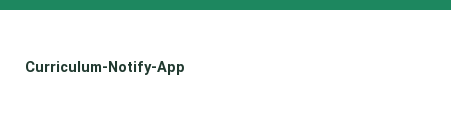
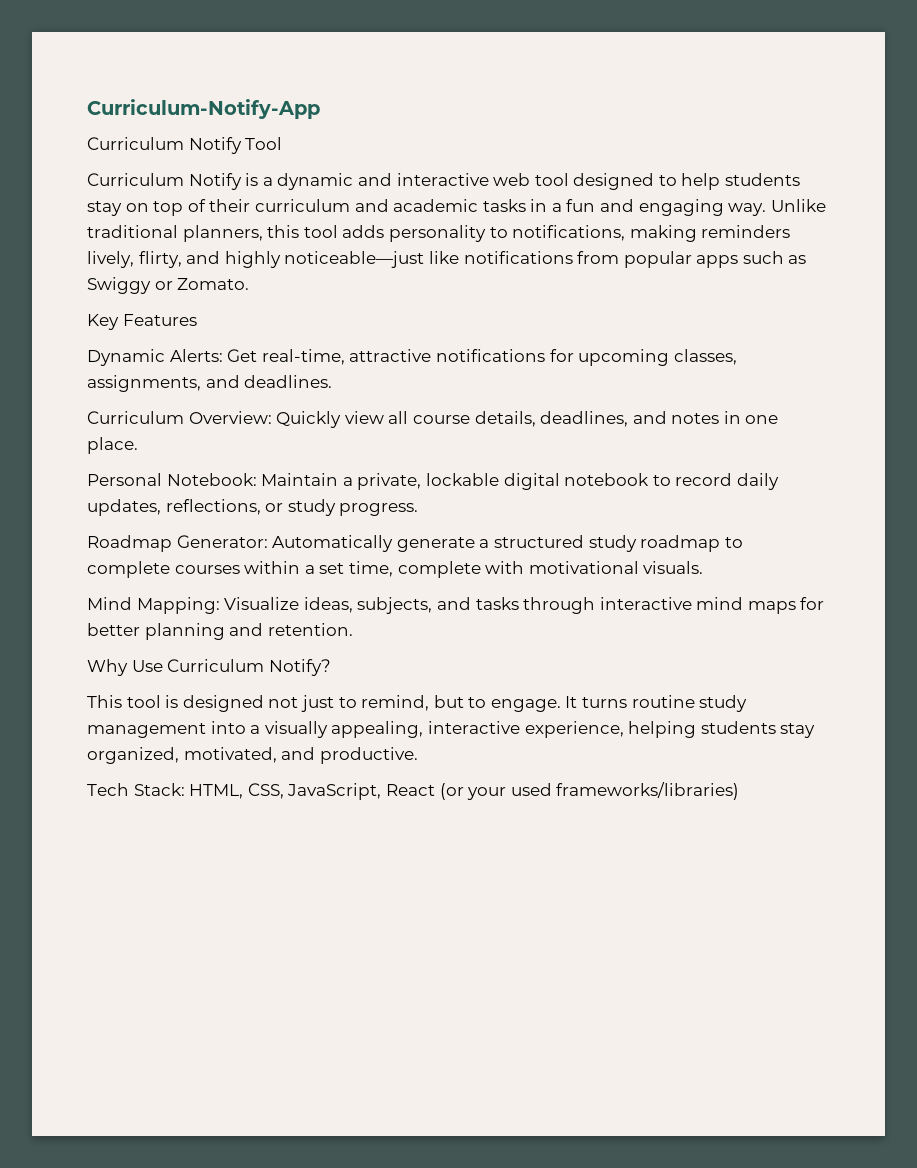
+ Curriculum Notify Tool
+ Curriculum Notify is a dynamic and interactive web tool designed to help students stay on top of their curriculum and academic tasks in a fun and engaging way. Unlike traditional planners, this tool adds personality to notifications, making reminders lively, flirty, and highly noticeable—just like notifications from popular apps such as Swiggy or Zomato.
+ Key Features
+ Dynamic Alerts: Get real-time, attractive notifications for upcoming classes, assignments, and deadlines.
+ Curriculum Overview: Quickly view all course details, deadlines, and notes in one place.
+ Personal Notebook: Maintain a private, lockable digital notebook to record daily updates, reflections, or study progress.
+ Roadmap Generator: Automatically generate a structured study roadmap to complete courses within a set time, complete with motivational visuals.
+ Mind Mapping: Visualize ideas, subjects, and tasks through interactive mind maps for better planning and retention.
+ Why Use Curriculum Notify?
+ This tool is designed not just to remind, but to engage. It turns routine study management into a visually appealing, interactive experience, helping students stay organized, motivated, and productive.
+ Tech Stack: HTML, CSS, JavaScript, React (or your used frameworks/libraries)

